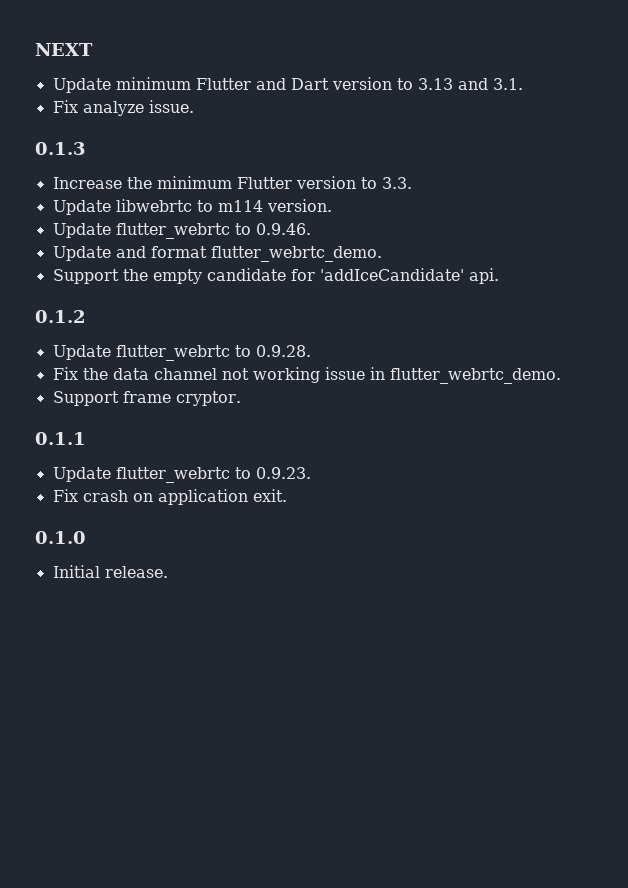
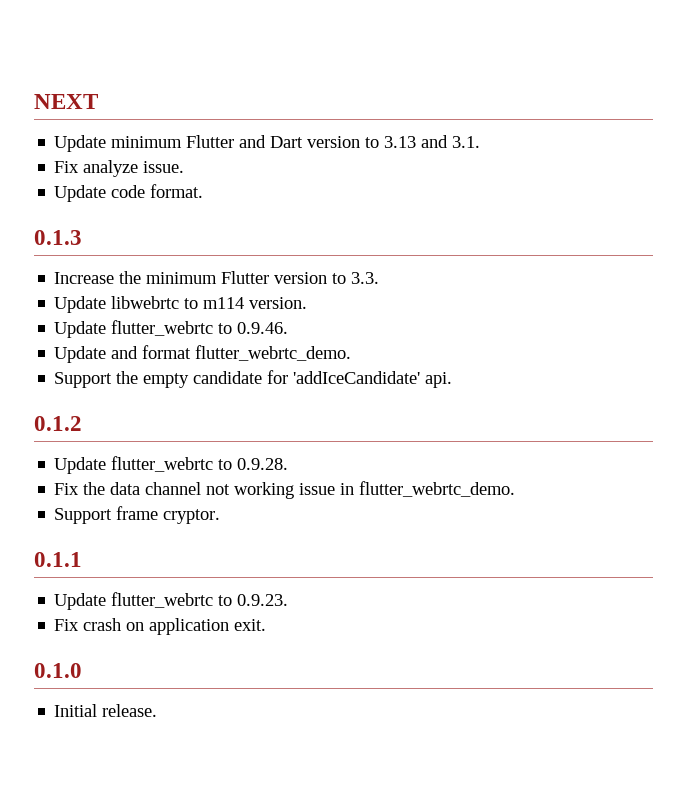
+ Update code format.

